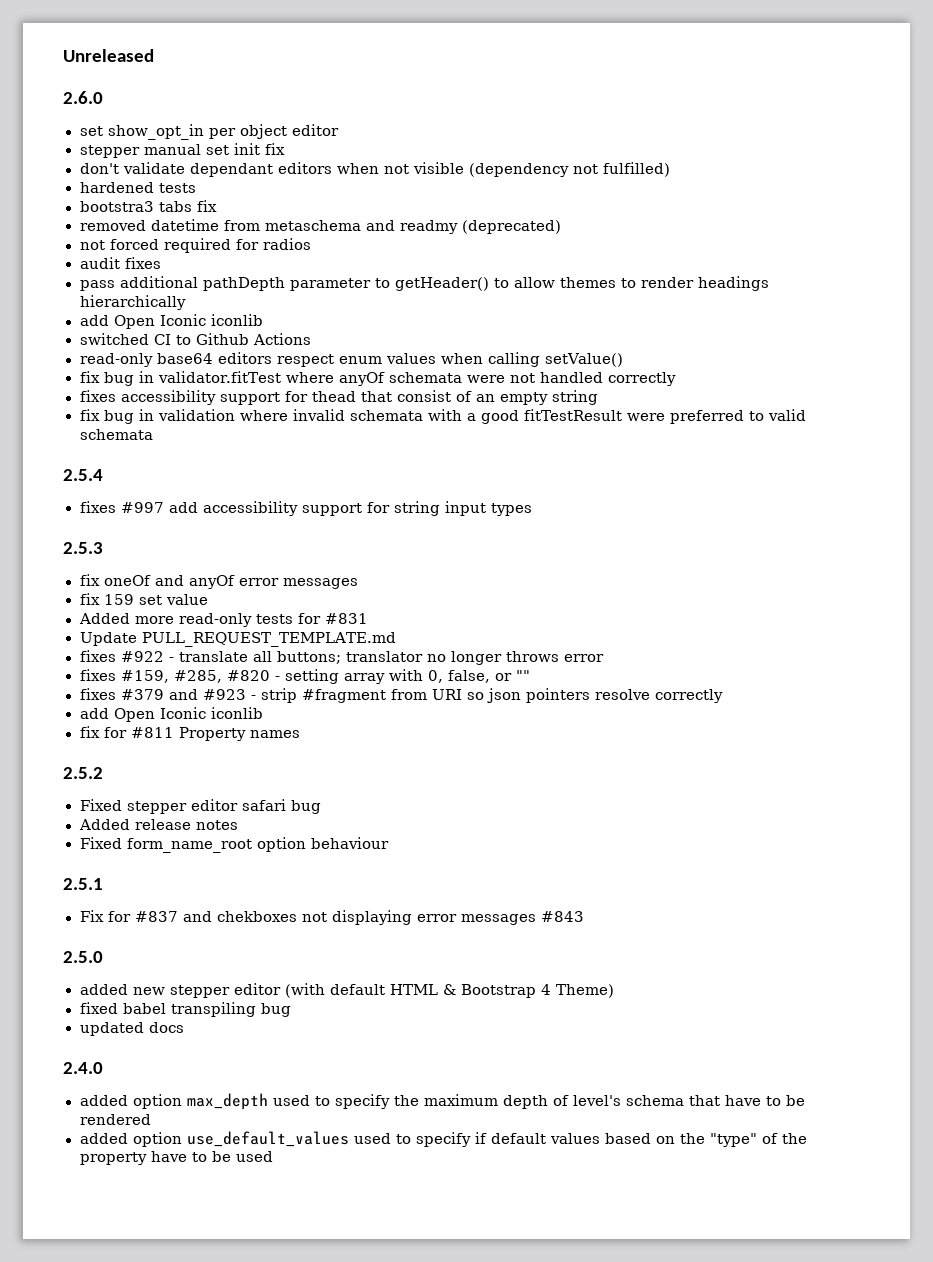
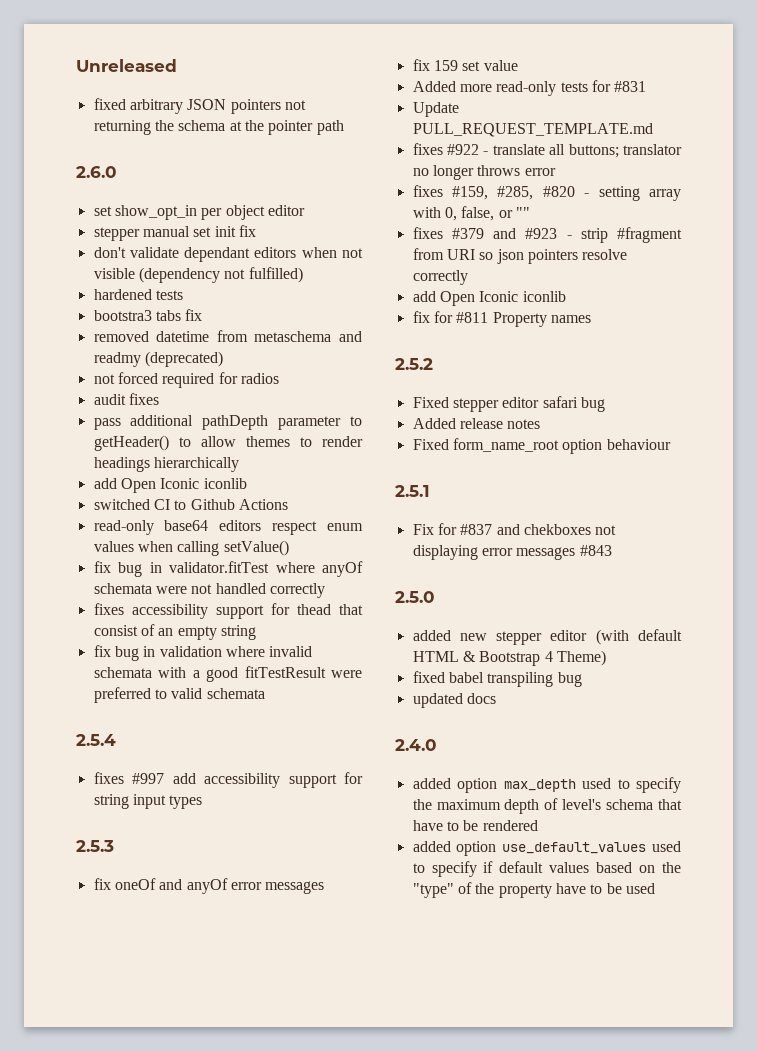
+ fixed arbitrary JSON pointers not returning the schema at the pointer path

